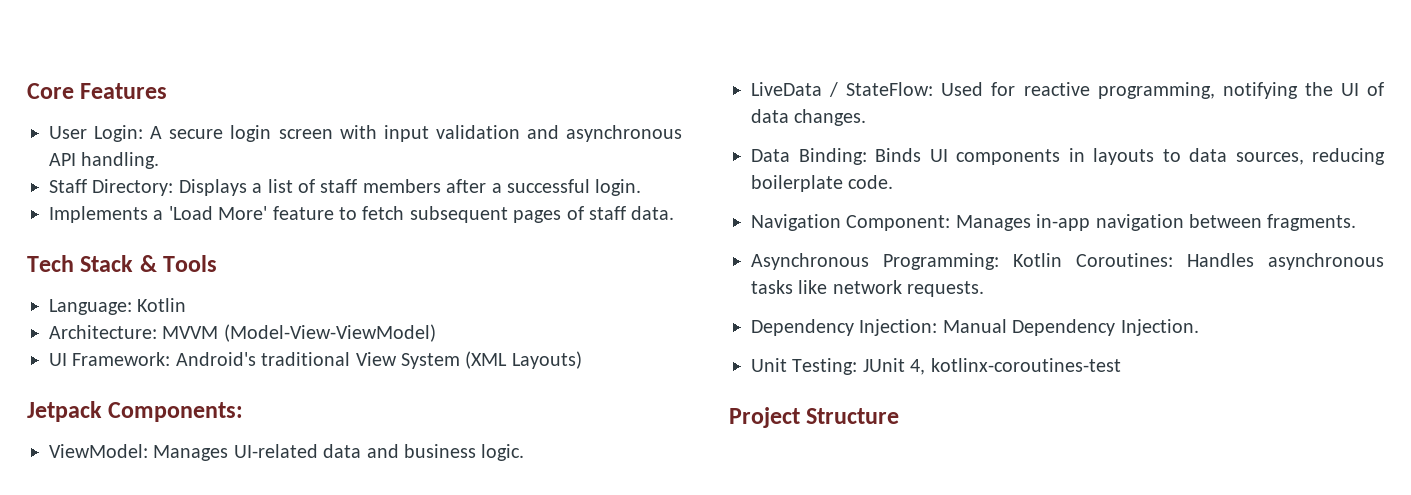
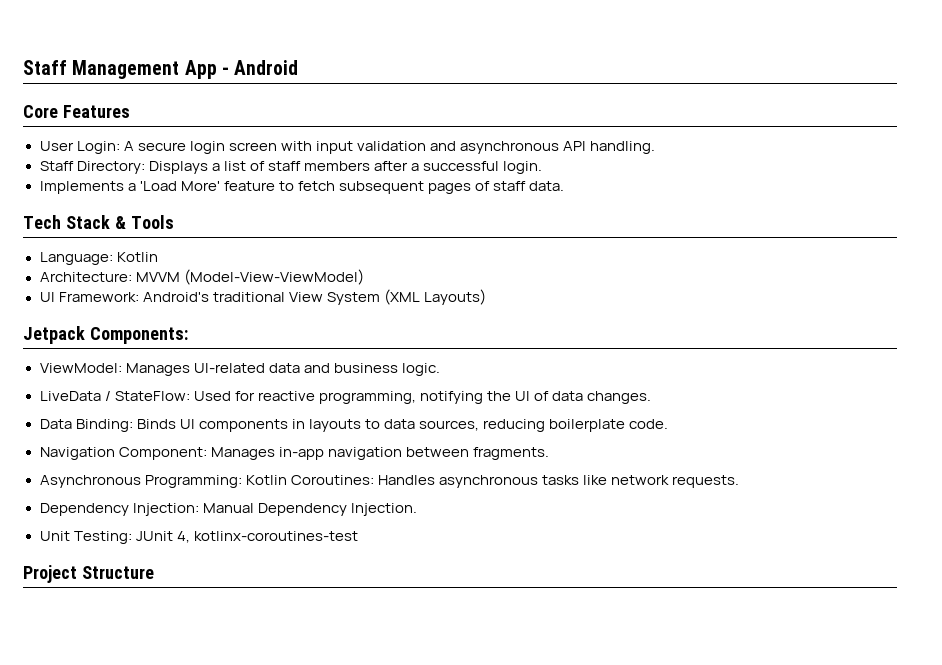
+ Staff Management App - Android

